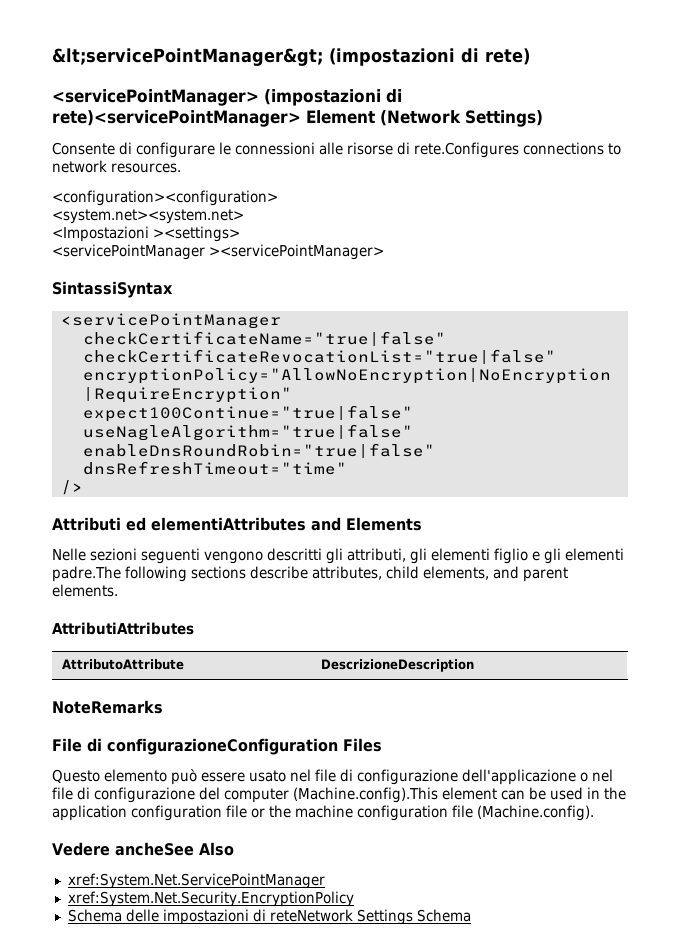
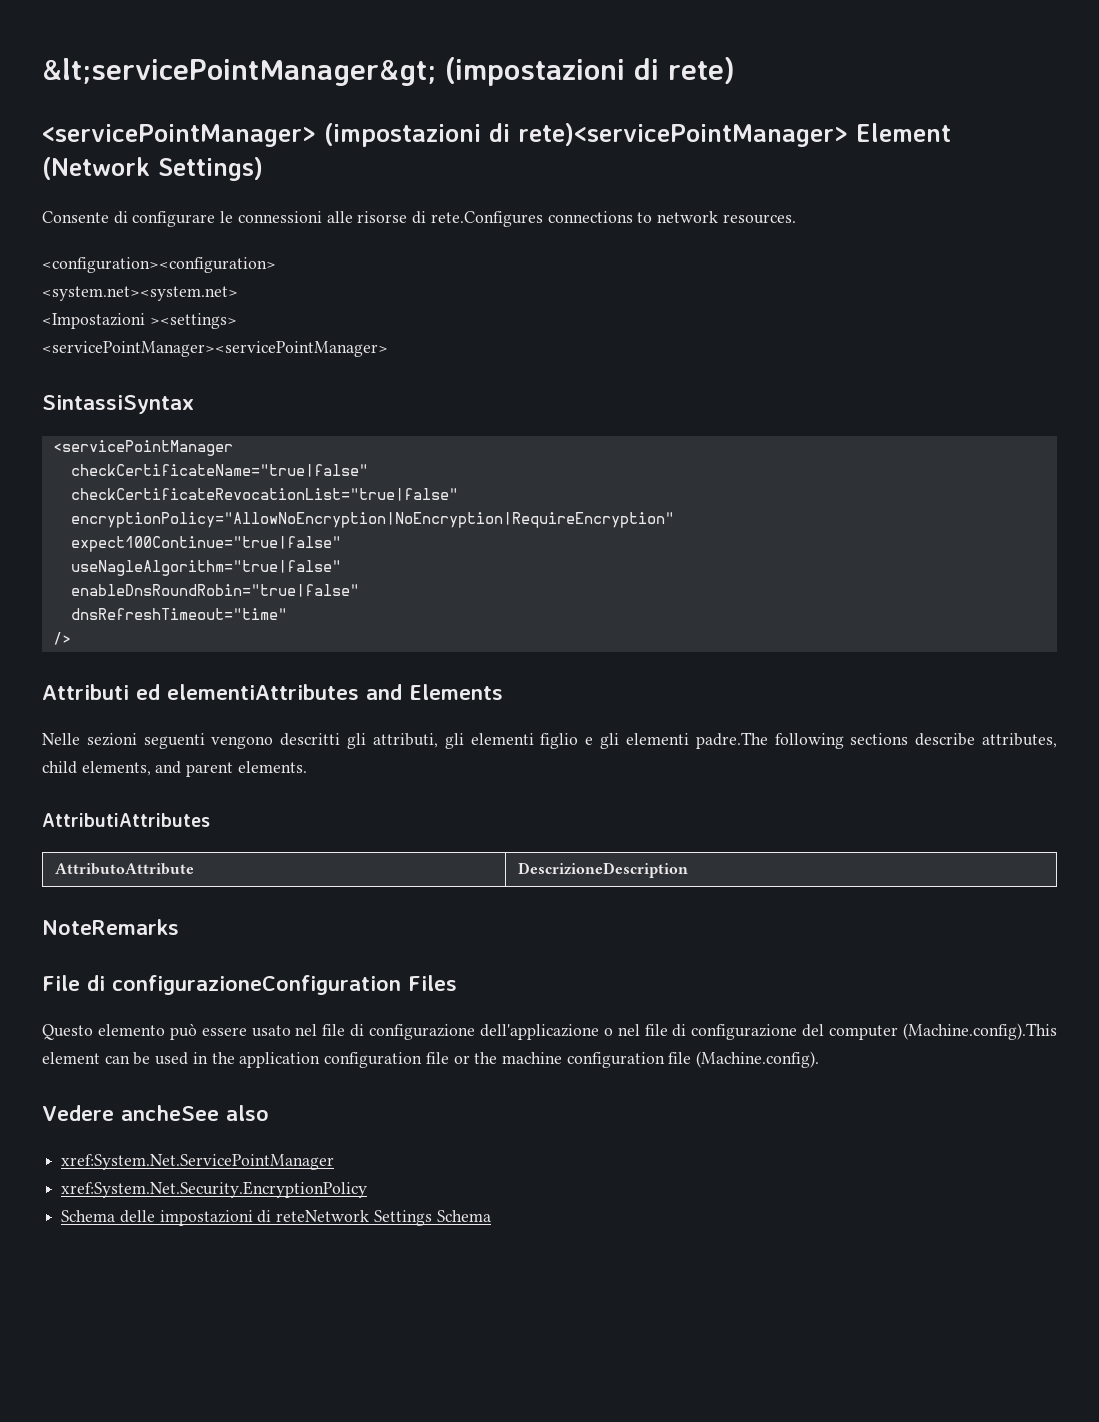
- <servicePointManager ><servicePointManager>
+ <servicePointManager><servicePointManager>
- Vedere ancheSee Also
+ Vedere ancheSee also

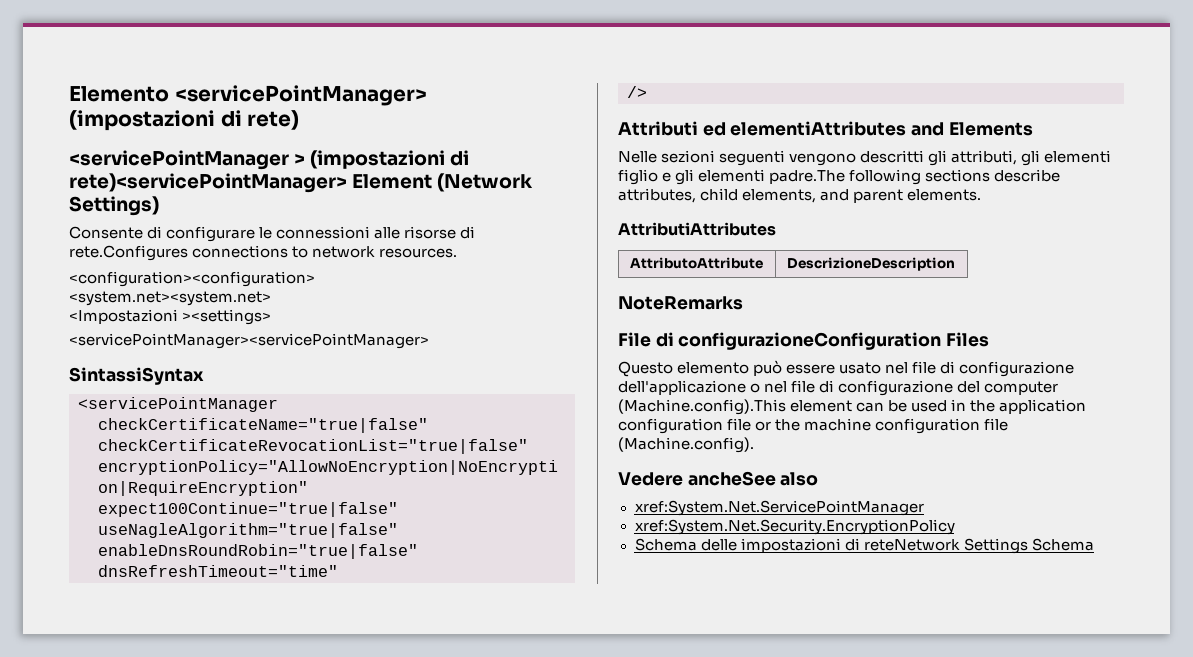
- &lt;servicePointManager&gt; (impostazioni di rete)
+ Elemento <servicePointManager> (impostazioni di rete)
- <servicePointManager> (impostazioni di rete)<servicePointManager> Element (Network Settings)
+ <servicePointManager > (impostazioni di rete)<servicePointManager> Element (Network Settings)

